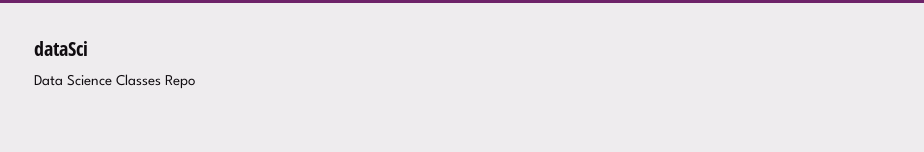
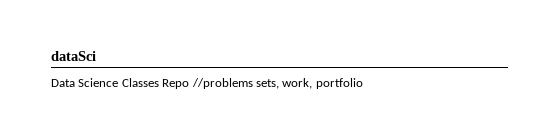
- Data Science Classes Repo
+ Data Science Classes Repo //problems sets, work, portfolio

